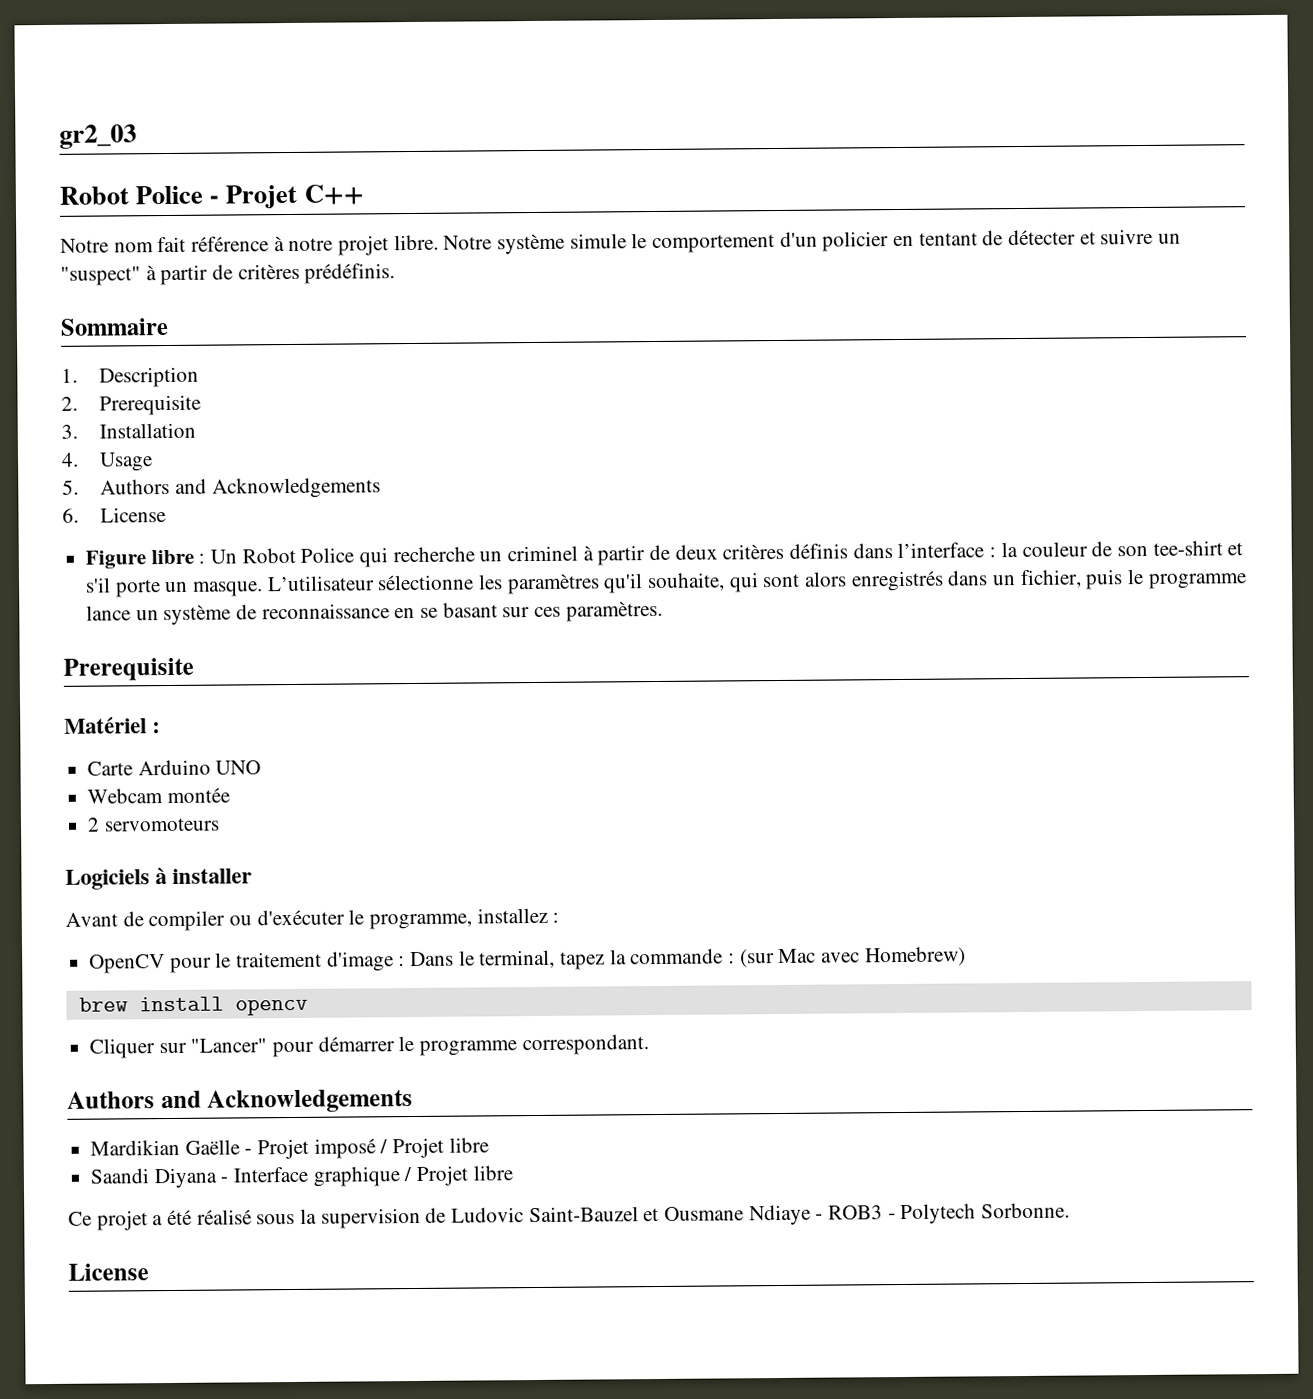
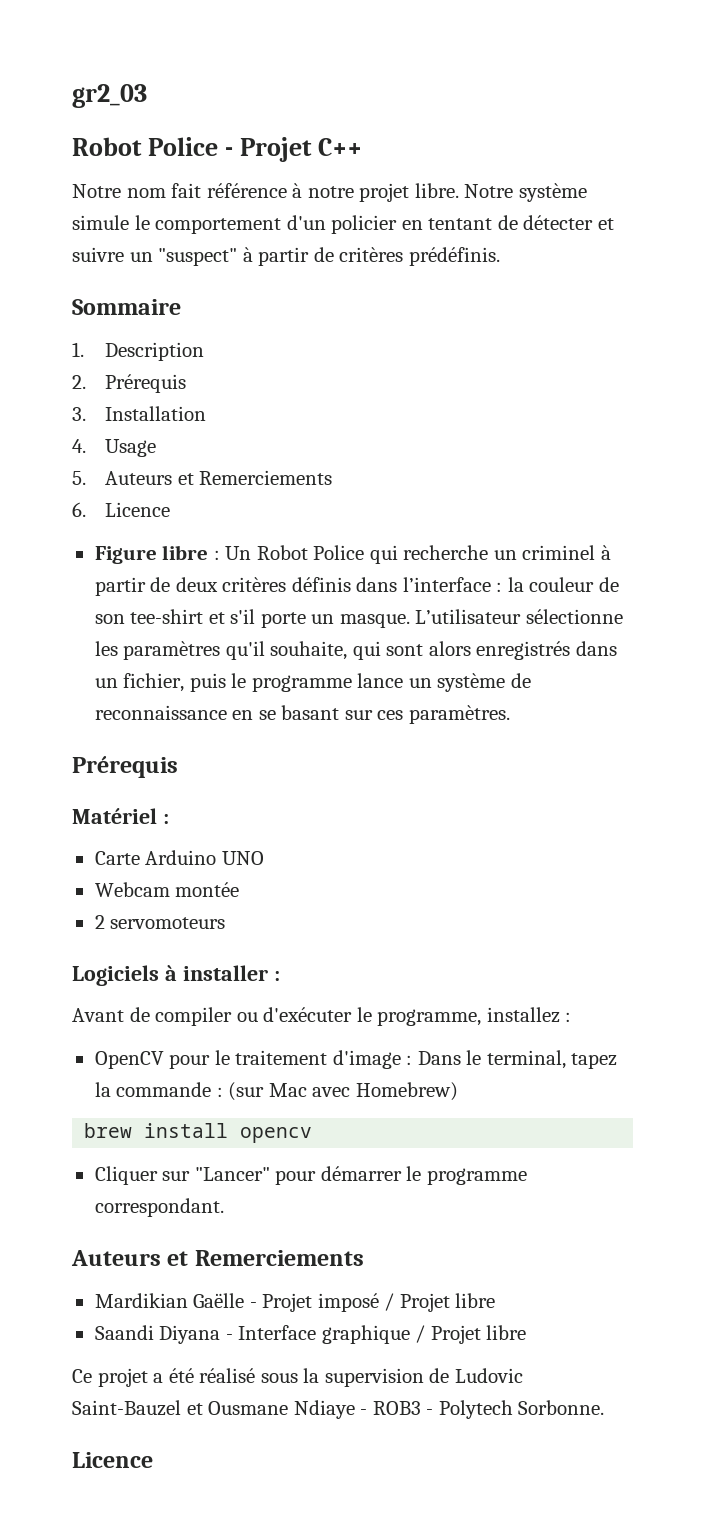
- 2. Prerequisite
+ 2. Prérequis
- 5. Authors and Acknowledgements
+ 5. Auteurs et Remerciements
- 6. License
+ 6. Licence
  L’utilisateur sélectionne les paramètres qu'il souhaite, qui sont alors enregistrés dans un fichier, puis le programme lance un système de reconnaissance en se basant sur ces paramètres.
- Prerequisite
+ Prérequis
- Logiciels à installer
+ Logiciels à installer :
  Cliquer sur "Lancer" pour démarrer le programme correspondant.
- Authors and Acknowledgements
+ Auteurs et Remerciements
  Ce projet a été réalisé sous la supervision de Ludovic Saint-Bauzel et Ousmane Ndiaye - ROB3 - Polytech Sorbonne.
- License
+ Licence

